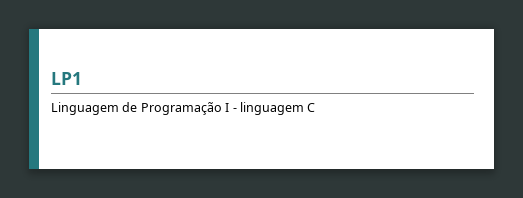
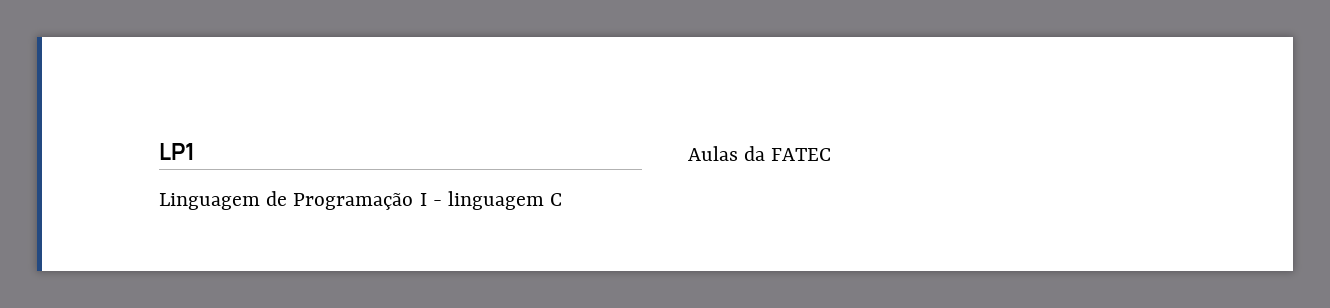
+ Aulas da FATEC

